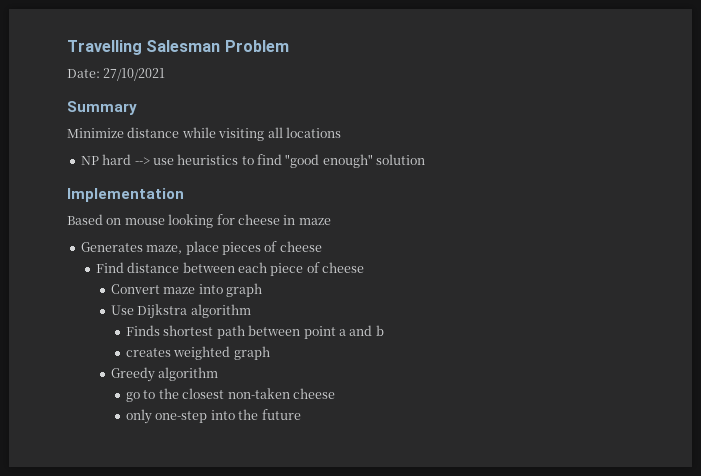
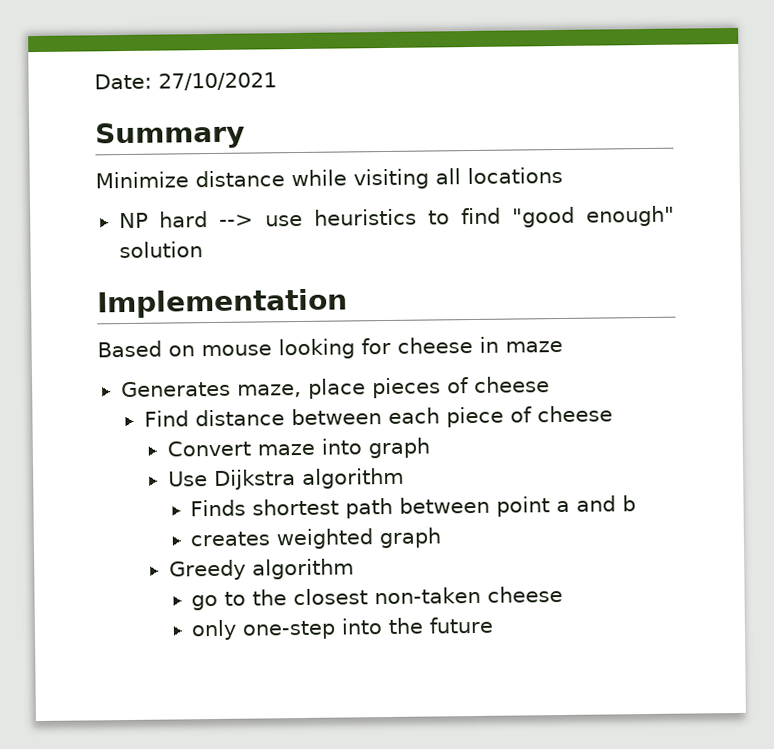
- Travelling Salesman Problem

